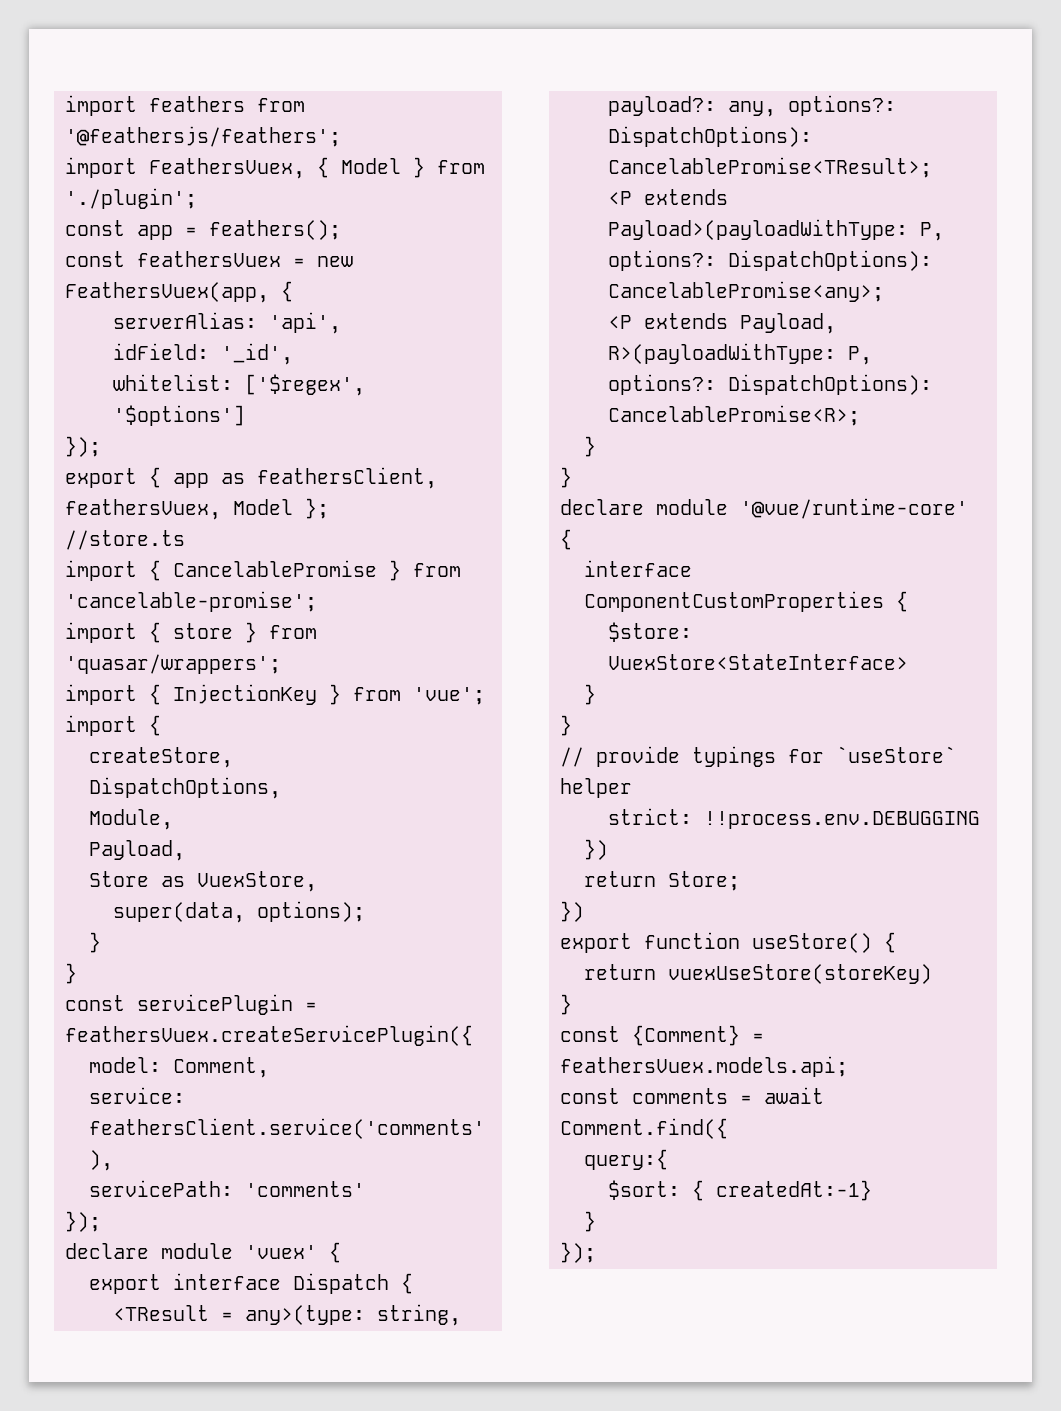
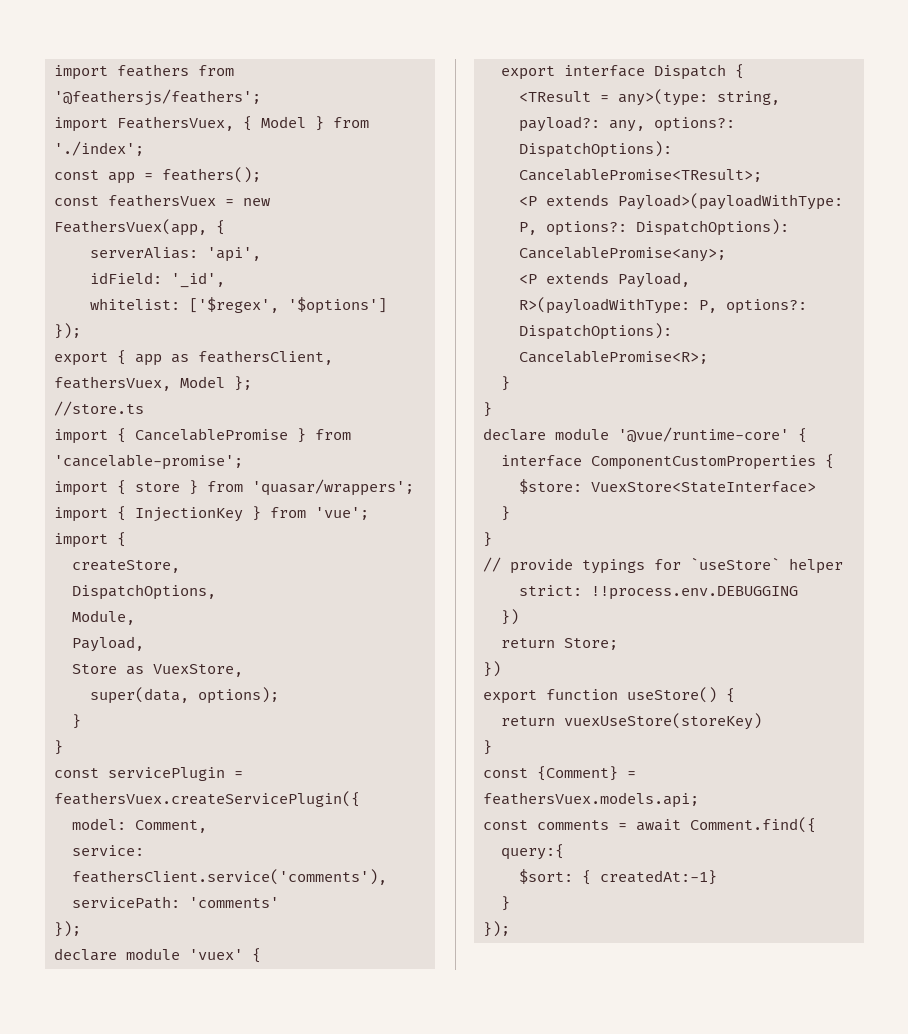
- import FeathersVuex, { Model } from './plugin';
+ import FeathersVuex, { Model } from './index';

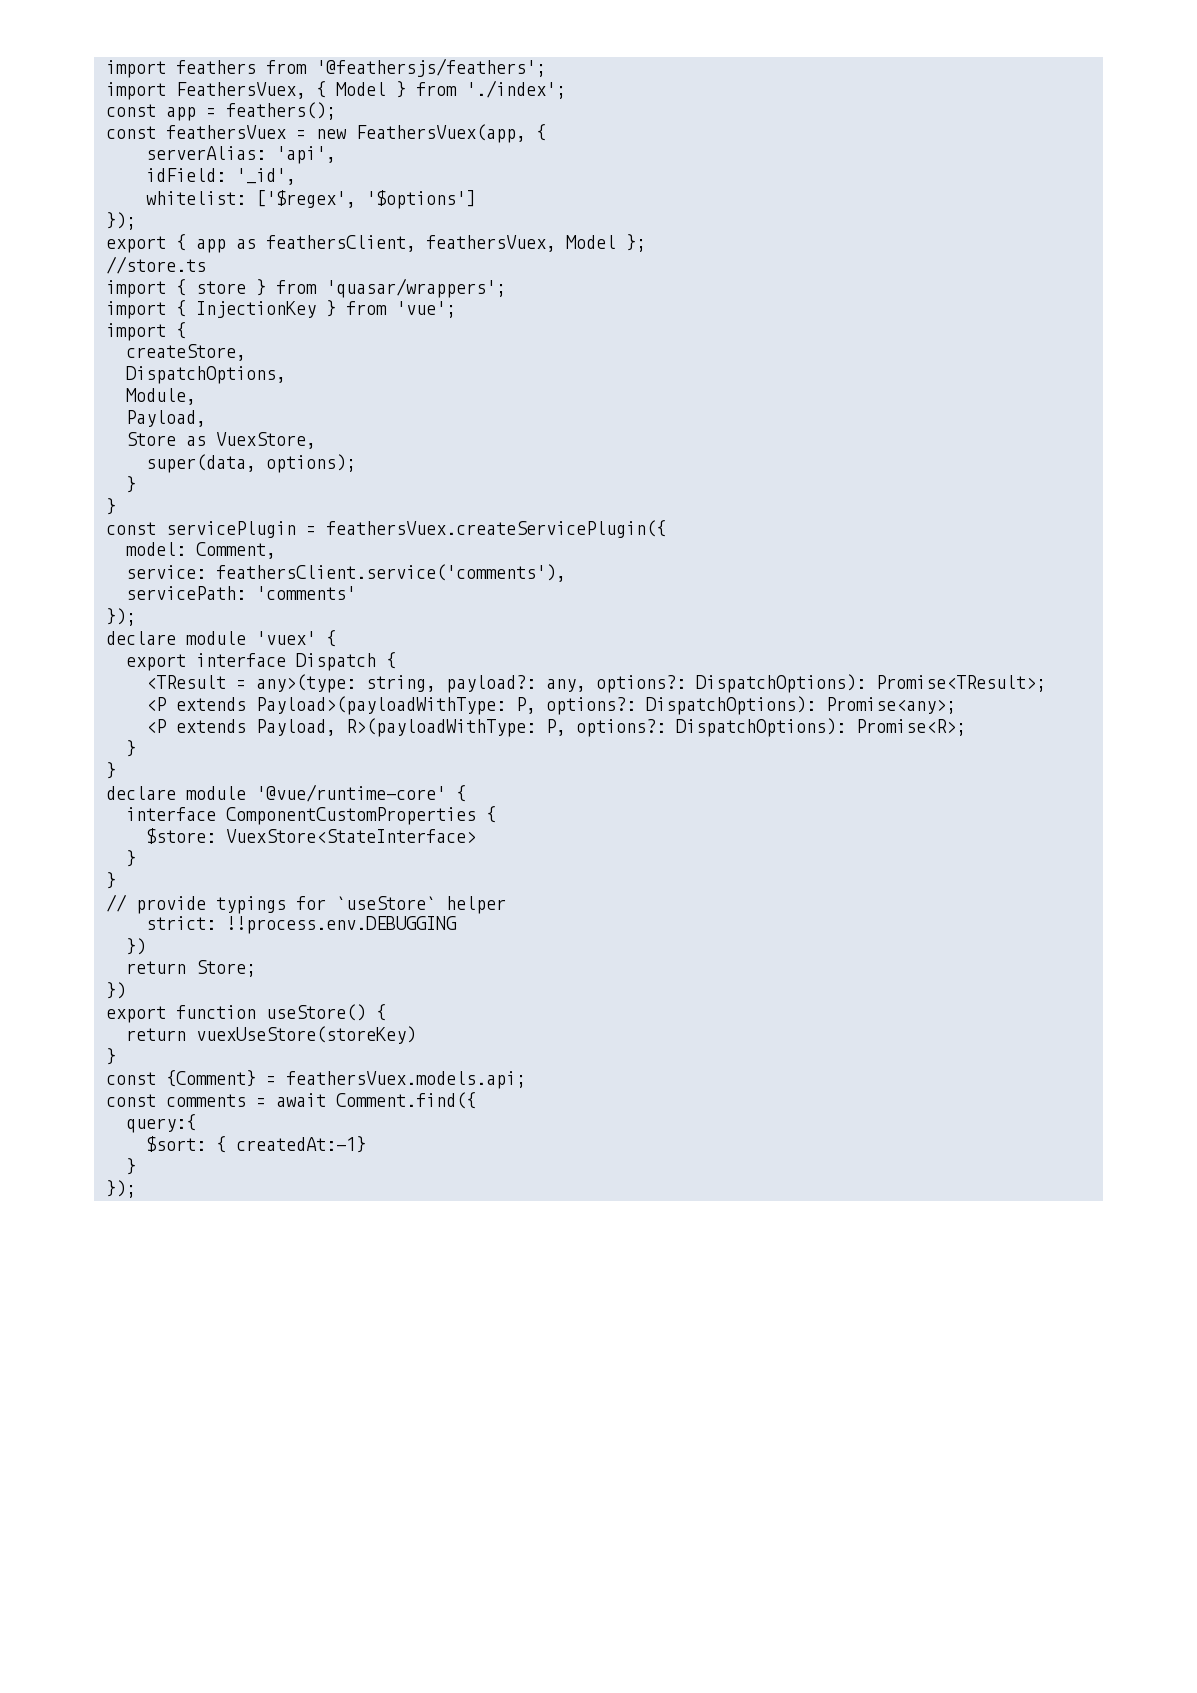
- import { CancelablePromise } from 'cancelable-promise';
- <TResult = any>(type: string, payload?: any, options?: DispatchOptions): CancelablePromise<TResult>;
+ <TResult = any>(type: string, payload?: any, options?: DispatchOptions): Promise<TResult>;
- <P extends Payload>(payloadWithType: P, options?: DispatchOptions): CancelablePromise<any>;
+ <P extends Payload>(payloadWithType: P, options?: DispatchOptions): Promise<any>;
- <P extends Payload, R>(payloadWithType: P, options?: DispatchOptions): CancelablePromise<R>;
+ <P extends Payload, R>(payloadWithType: P, options?: DispatchOptions): Promise<R>;

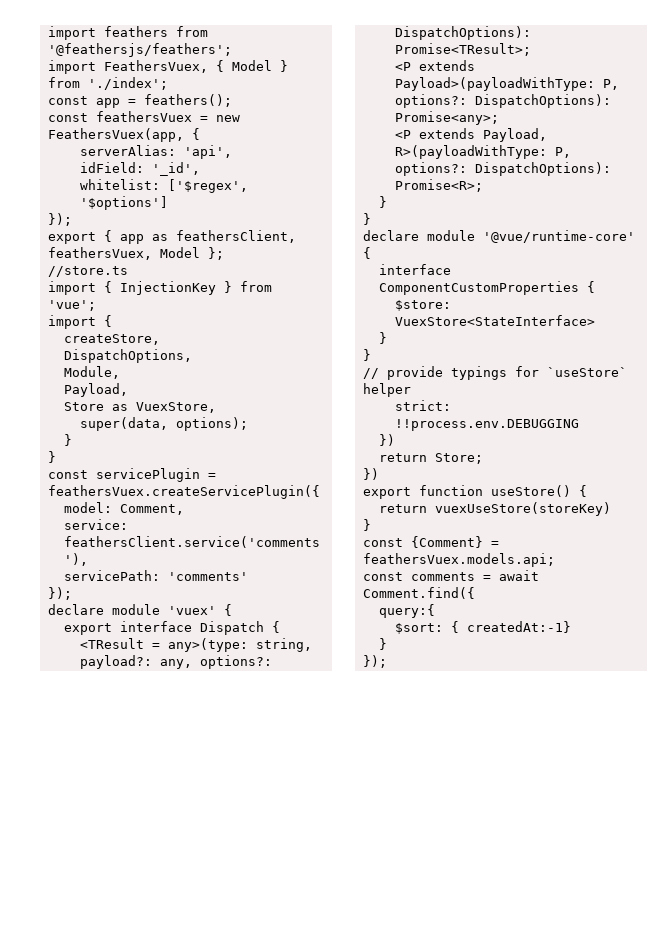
- import { store } from 'quasar/wrappers';

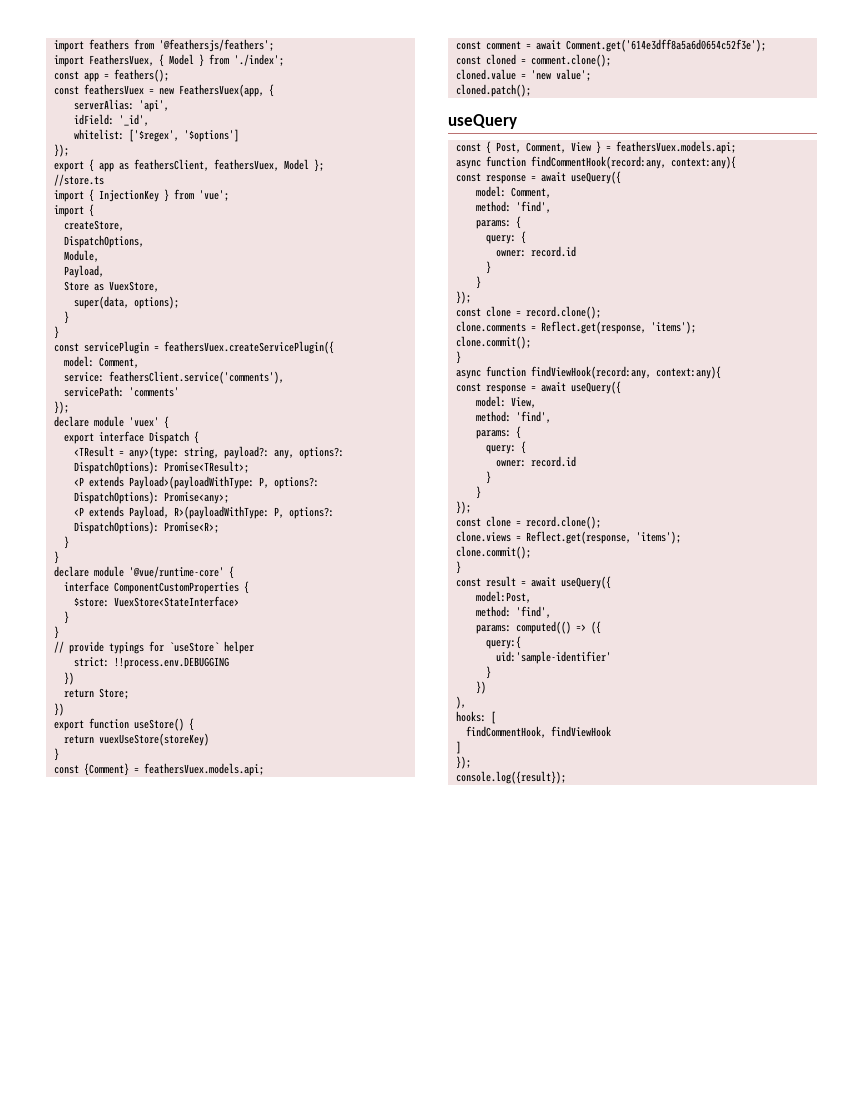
- const comments = await Comment.find({
- query:{
- $sort: { createdAt:-1}
+ const comment = await Comment.get('614e3dff8a5a6d0654c52f3e');
+ const cloned = comment.clone();
+ cloned.value = 'new value';
+ cloned.patch();
+ useQuery
+ const { Post, Comment, View } = feathersVuex.models.api;
+ async function findCommentHook(record:any, context:any){
+ const response = await useQuery({
+ model: Comment,
+ method: 'find',
+ params: {
+ query: {
+ owner: record.id
+ }
  }
  });
+ const clone = record.clone();
+ clone.comments = Reflect.get(response, 'items');
+ clone.commit();
+ }
+ async function findViewHook(record:any, context:any){
+ const response = await useQuery({
+ model: View,
+ method: 'find',
+ params: {
+ query: {
+ owner: record.id
+ }
+ }
+ });
+ const clone = record.clone();
+ clone.views = Reflect.get(response, 'items');
+ clone.commit();
+ }
+ const result = await useQuery({
+ model:Post,
+ method: 'find',
+ params: computed(() => ({
+ query:{
+ uid:'sample-identifier'
+ }
+ })
+ ),
+ hooks: [
+ findCommentHook, findViewHook
+ ]
+ });
+ console.log({result});

